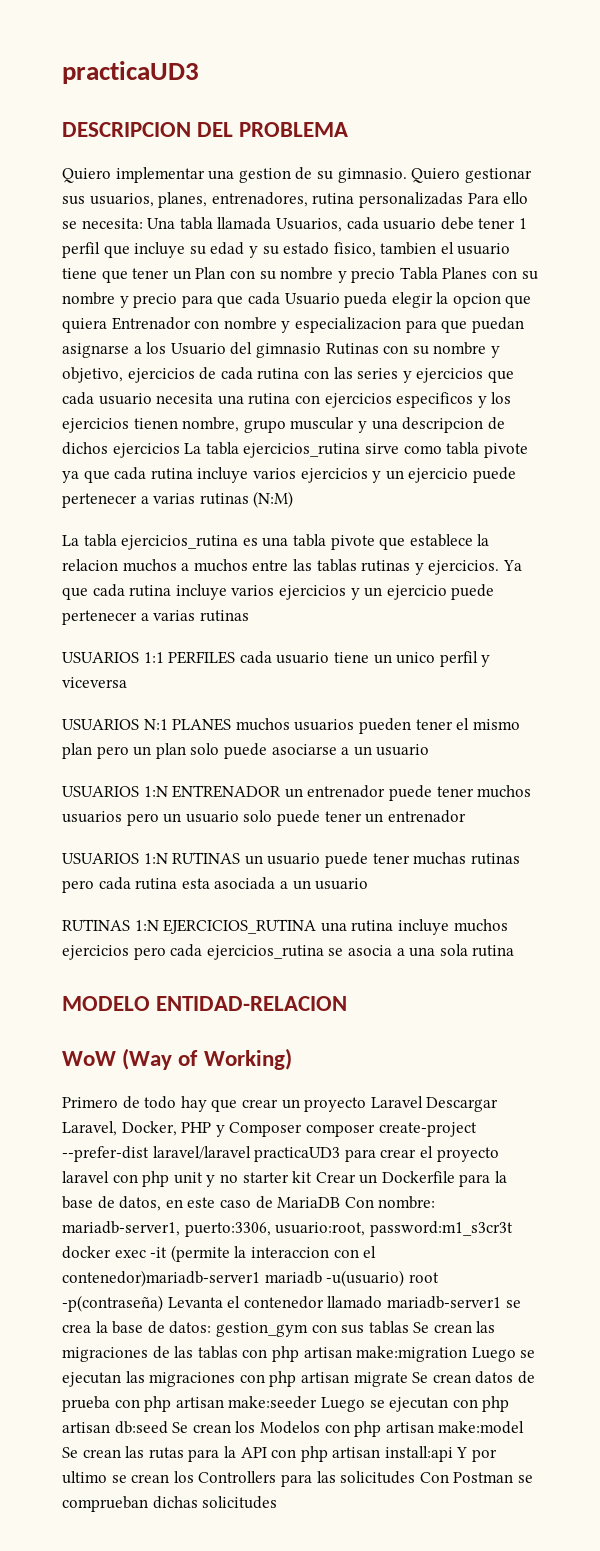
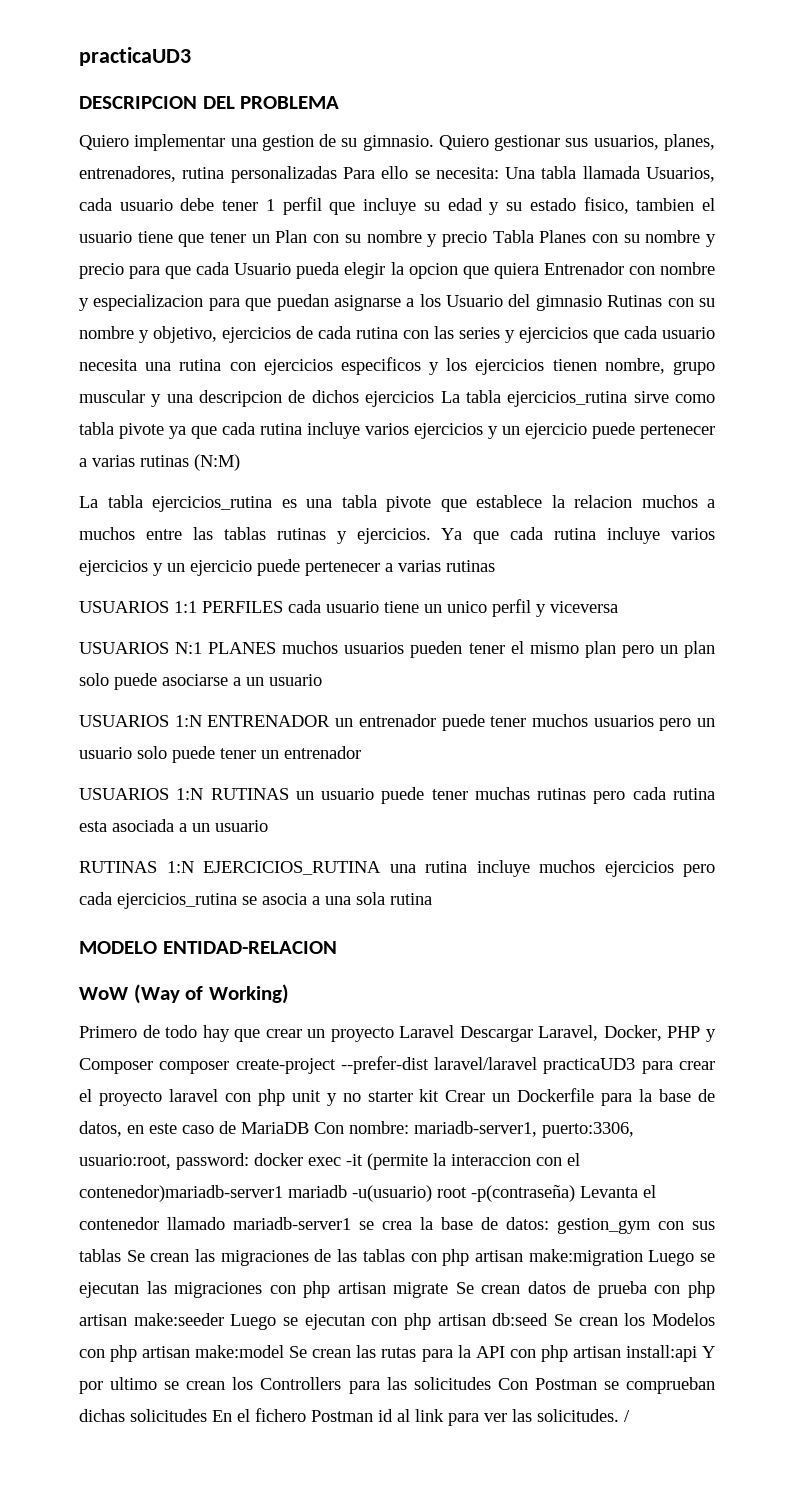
- mariadb-server1, puerto:3306, usuario:root, password:m1_s3cr3t docker exec -it (permite la interaccion con el contenedor)mariadb-server1 mariadb -u(usuario) root -p(contraseña) Levanta el contenedor llamado mariadb-server1 se crea la base de datos:
+ mariadb-server1, puerto:3306, usuario:root, password: docker exec -it (permite la interaccion con el contenedor)mariadb-server1 mariadb -u(usuario) root -p(contraseña) Levanta el contenedor llamado mariadb-server1 se crea la base de datos:
- gestion_gym con sus tablas Se crean las migraciones de las tablas con php artisan make:migration Luego se ejecutan las migraciones con php artisan migrate Se crean datos de prueba con php artisan make:seeder Luego se ejecutan con php artisan db:seed Se crean los Modelos con php artisan make:model Se crean las rutas para la API con php artisan install:api Y por ultimo se crean los Controllers para las solicitudes Con Postman se comprueban dichas solicitudes
+ gestion_gym con sus tablas Se crean las migraciones de las tablas con php artisan make:migration Luego se ejecutan las migraciones con php artisan migrate Se crean datos de prueba con php artisan make:seeder Luego se ejecutan con php artisan db:seed Se crean los Modelos con php artisan make:model Se crean las rutas para la API con php artisan install:api Y por ultimo se crean los Controllers para las solicitudes Con Postman se comprueban dichas solicitudes En el fichero Postman id al link para ver las solicitudes. /

